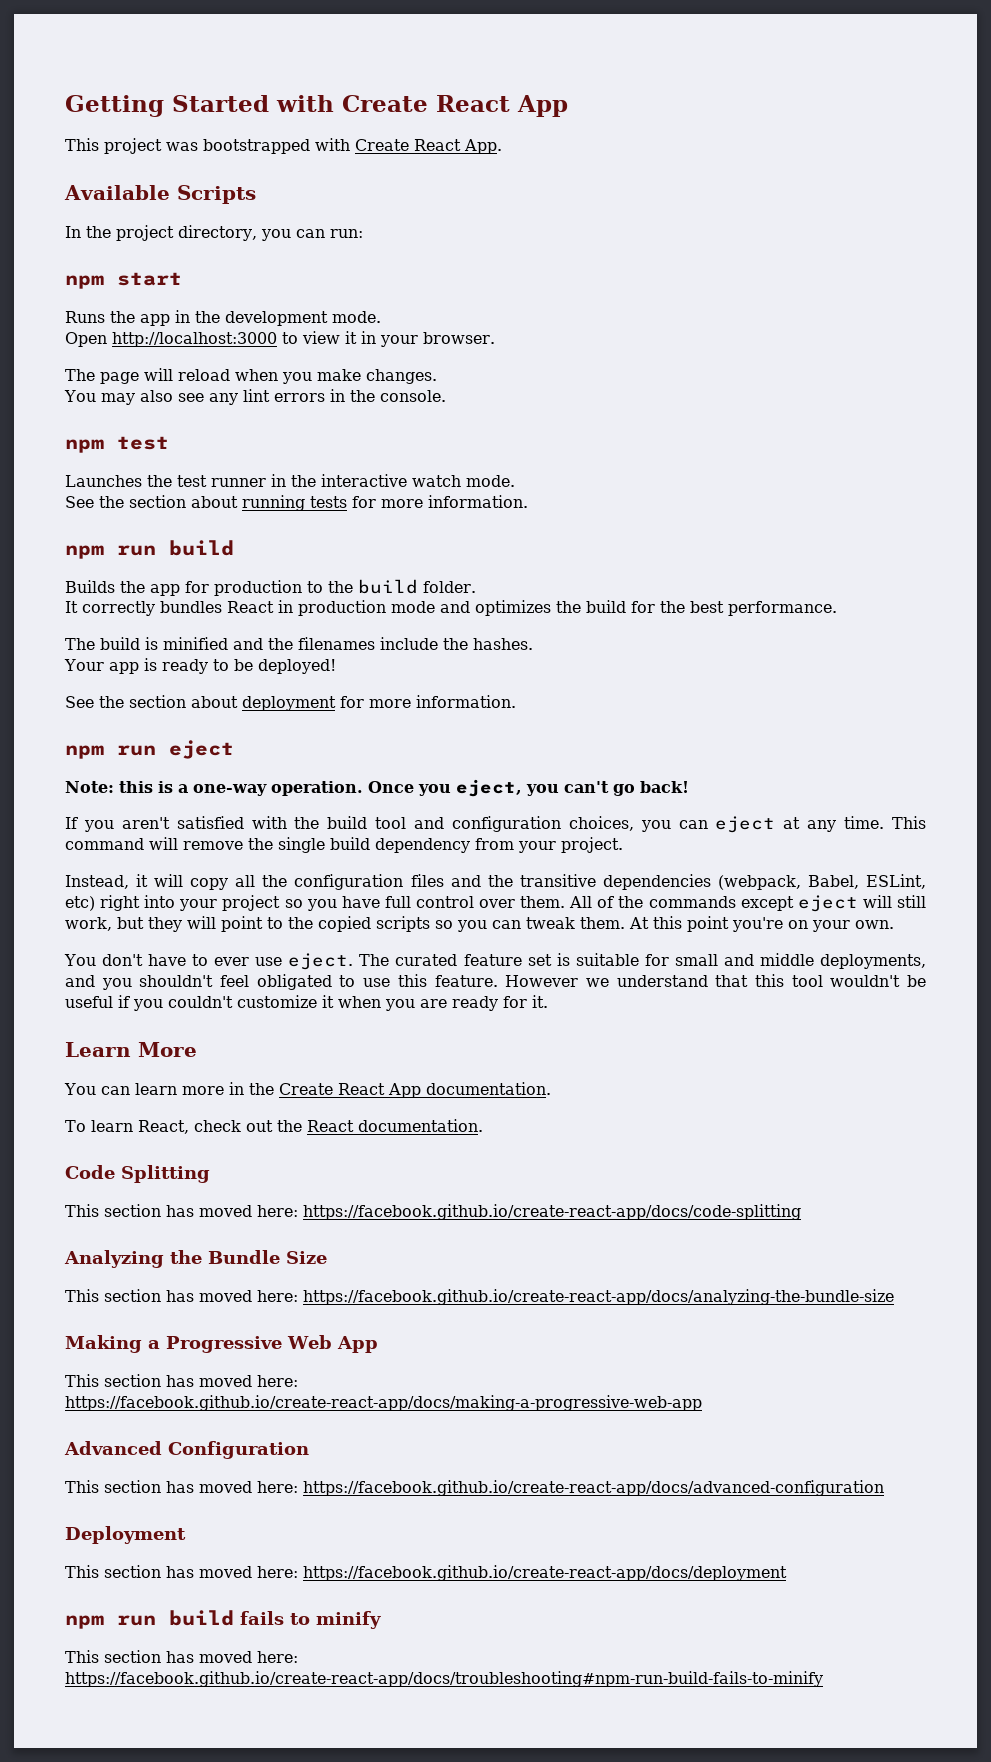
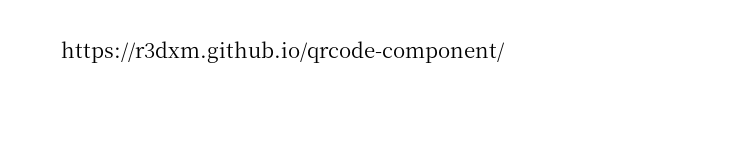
- Getting Started with Create React App
- This project was bootstrapped with Create React App.
- Available Scripts
- In the project directory, you can run:
- npm start
- Runs the app in the development mode.
- Open http://localhost:3000 to view it in your browser.
- The page will reload when you make changes.
- You may also see any lint errors in the console.
- npm test
- Launches the test runner in the interactive watch mode.
- See the section about running tests for more information.
- npm run build
- Builds the app for production to the build folder.
- It correctly bundles React in production mode and optimizes the build for the best performance.
- The build is minified and the filenames include the hashes.
- Your app is ready to be deployed!
- See the section about deployment for more information.
- npm run eject
- Note: this is a one-way operation. Once you eject, you can't go back!
- If you aren't satisfied with the build tool and configuration choices, you can eject at any time. This command will remove the single build dependency from your project.
- Instead, it will copy all the configuration files and the transitive dependencies (webpack, Babel, ESLint, etc) right into your project so you have full control over them. All of the commands except eject will still work, but they will point to the copied scripts so you can tweak them. At this point you're on your own.
- You don't have to ever use eject. The curated feature set is suitable for small and middle deployments, and you shouldn't feel obligated to use this feature. However we understand that this tool wouldn't be useful if you couldn't customize it when you are ready for it.
- Learn More
- You can learn more in the Create React App documentation.
- To learn React, check out the React documentation.
- Code Splitting
- This section has moved here: https://facebook.github.io/create-react-app/docs/code-splitting
- Analyzing the Bundle Size
- This section has moved here: https://facebook.github.io/create-react-app/docs/analyzing-the-bundle-size
- Making a Progressive Web App
- This section has moved here: https://facebook.github.io/create-react-app/docs/making-a-progressive-web-app
- Advanced Configuration
- This section has moved here: https://facebook.github.io/create-react-app/docs/advanced-configuration
- Deployment
- This section has moved here: https://facebook.github.io/create-react-app/docs/deployment
- npm run build fails to minify
- This section has moved here: https://facebook.github.io/create-react-app/docs/troubleshooting#npm-run-build-fails-to-minify
+ https://r3dxm.github.io/qrcode-component/

